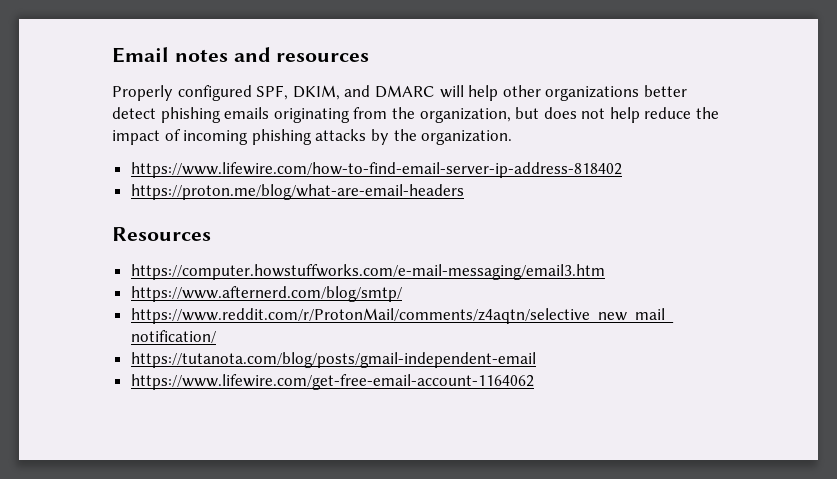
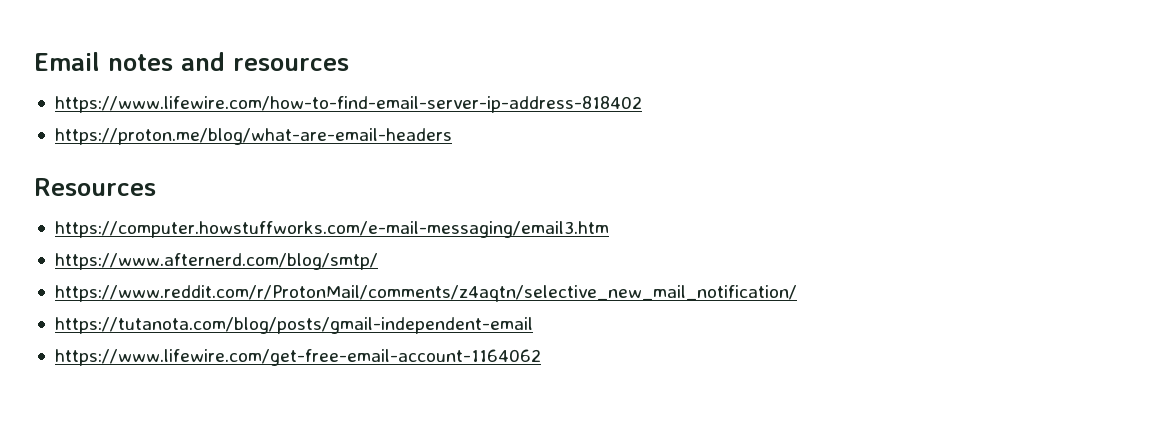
- Properly configured SPF, DKIM, and DMARC will help other organizations better detect phishing emails originating from the organization, but does not help reduce the impact of incoming phishing attacks by the organization.

